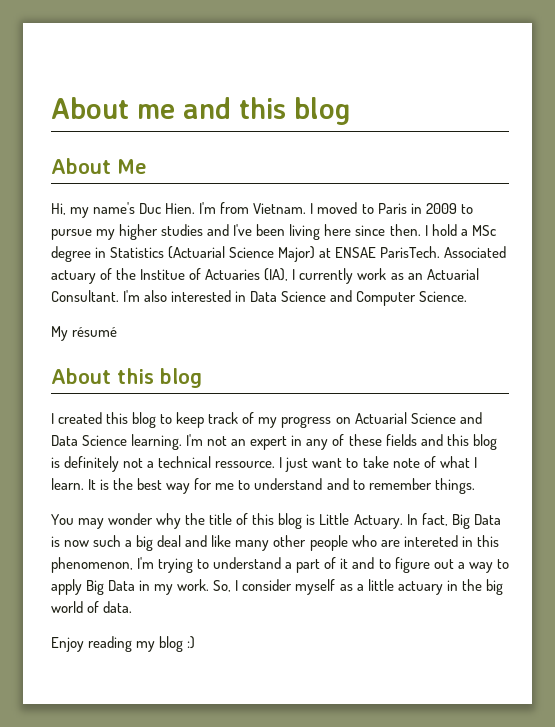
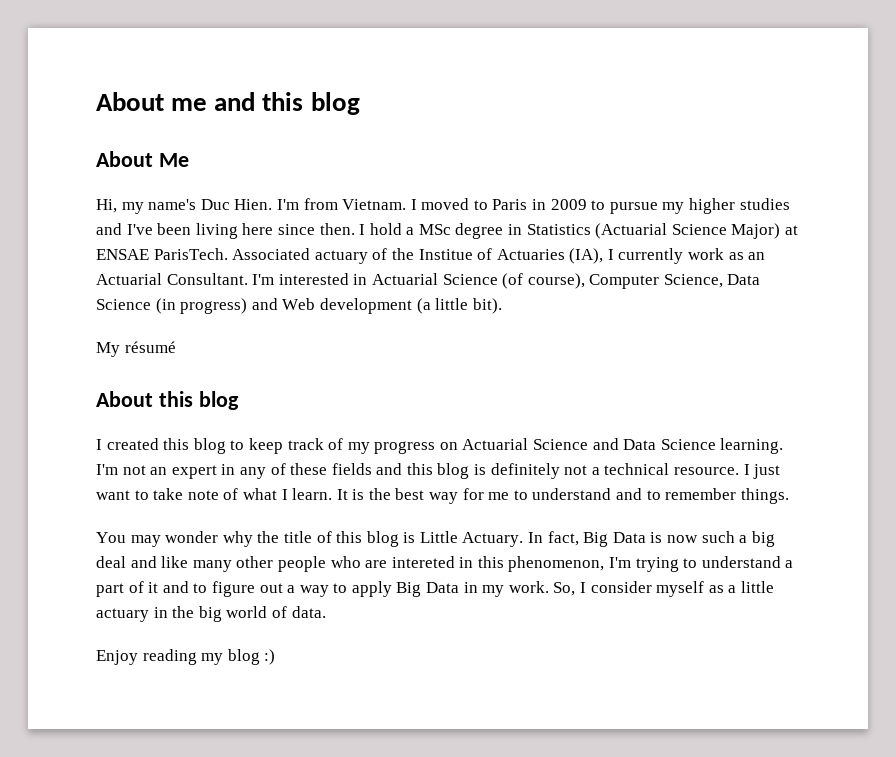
- I'm also interested in Data Science and Computer Science.
+ I'm interested in Actuarial Science (of course), Computer Science, Data Science (in progress) and Web development (a little bit).
- I'm not an expert in any of these fields and this blog is definitely not a technical ressource.
+ I'm not an expert in any of these fields and this blog is definitely not a technical resource.

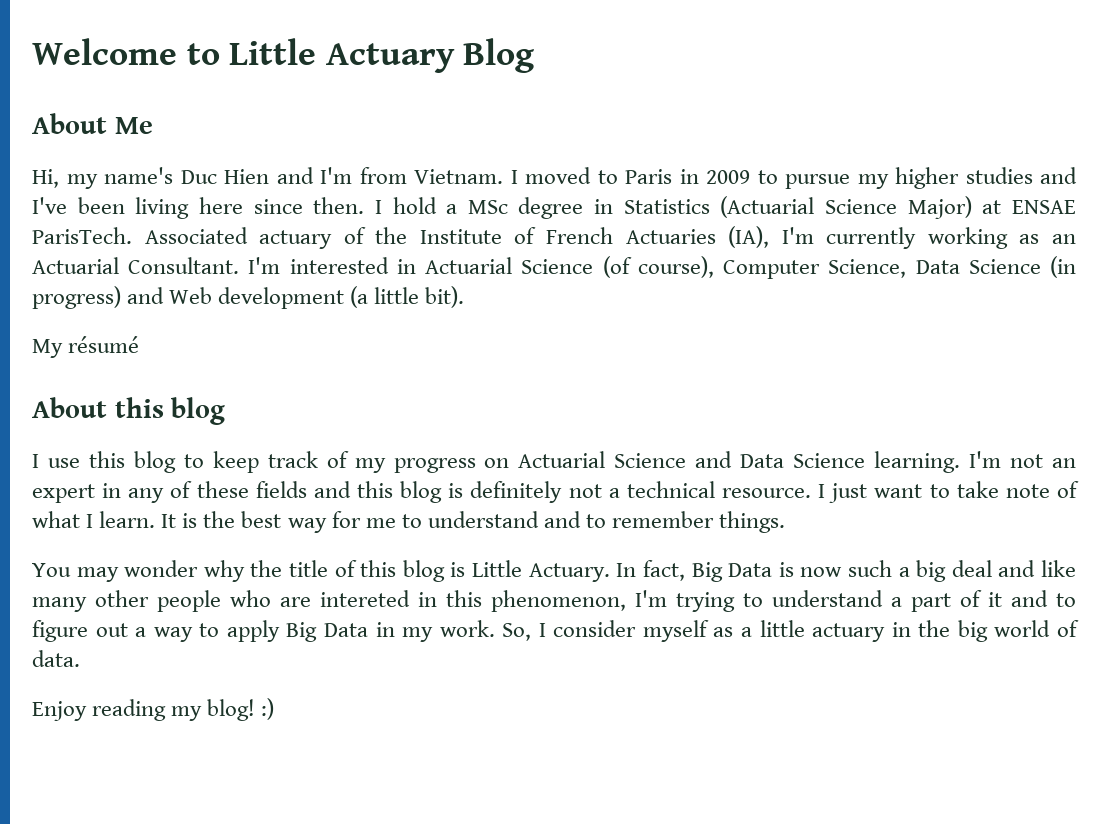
- About me and this blog
+ Welcome to Little Actuary Blog
- Hi, my name's Duc Hien. I'm from Vietnam.
+ Hi, my name's Duc Hien and I'm from Vietnam.
- Associated actuary of the Institue of Actuaries (IA), I currently work as an Actuarial Consultant.
+ Associated actuary of the Institute of French Actuaries (IA), I'm currently working as an Actuarial Consultant.
- I created this blog to keep track of my progress on Actuarial Science and Data Science learning.
+ I use this blog to keep track of my progress on Actuarial Science and Data Science learning.
- Enjoy reading my blog :)
+ Enjoy reading my blog! :)

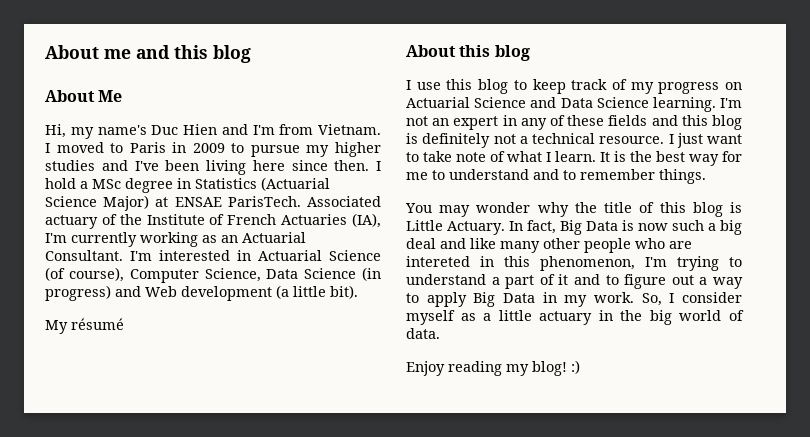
- Welcome to Little Actuary Blog
+ About me and this blog

